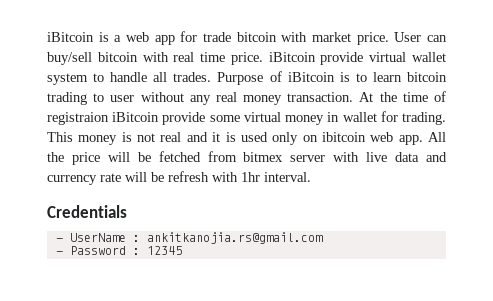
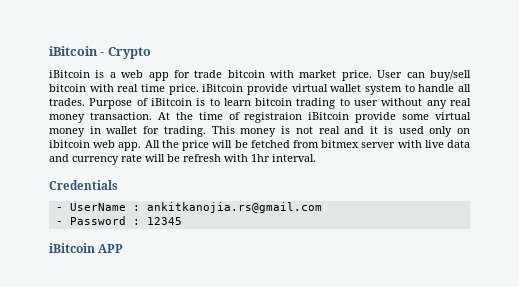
+ iBitcoin - Crypto
+ iBitcoin APP

